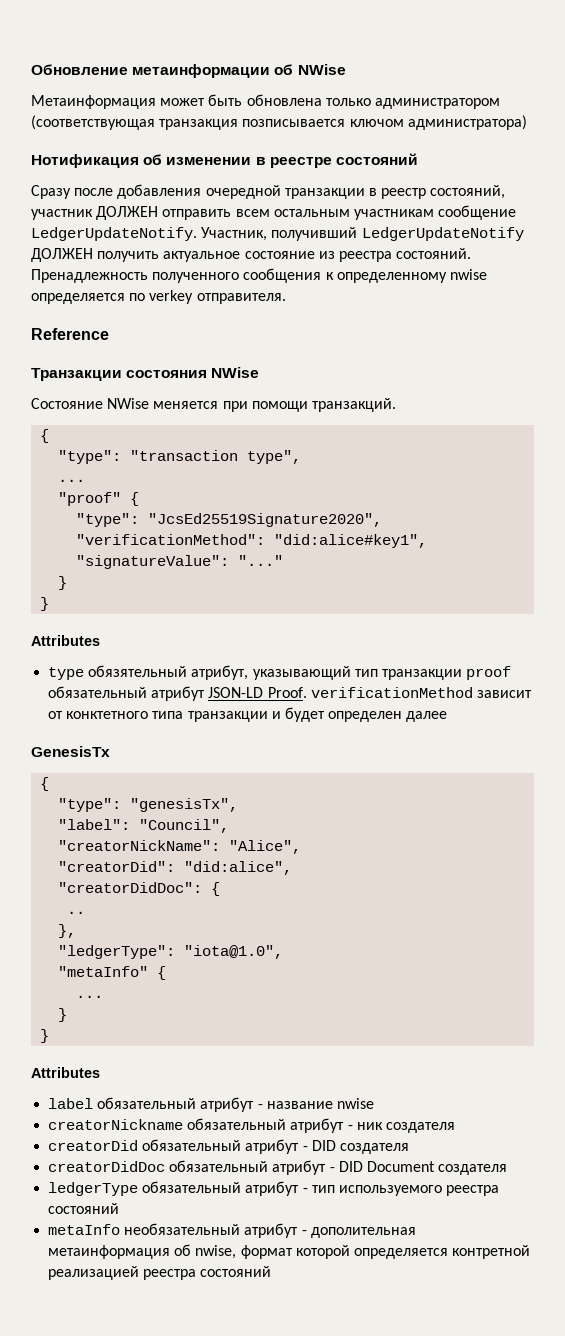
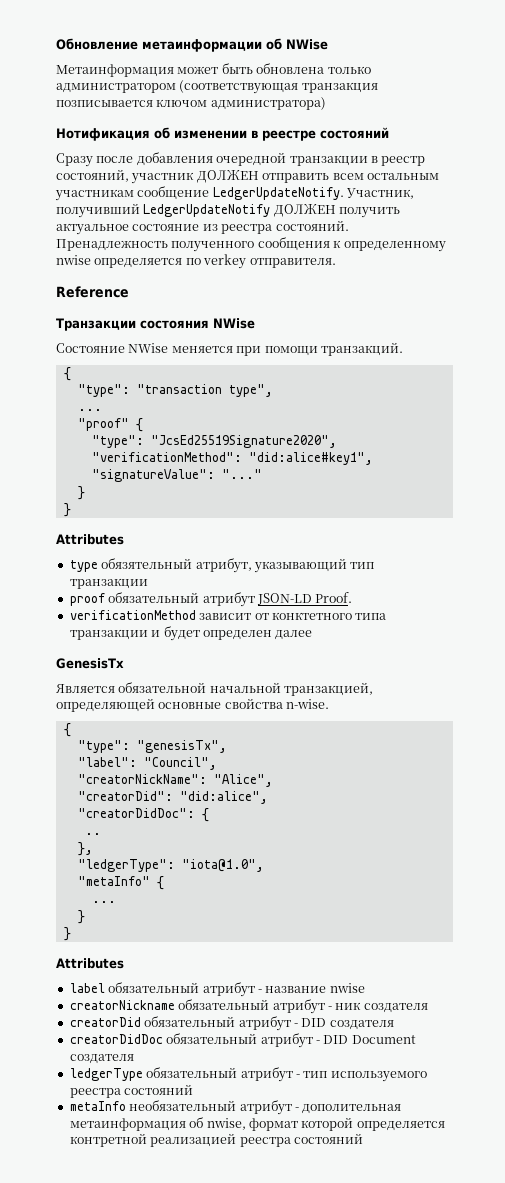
- type обязятельный атрибут, указывающий тип транзакции proof обязательный атрибут JSON-LD Proof. verificationMethod зависит от конктетного типа транзакции и будет определен далее
+ type обязятельный атрибут, указывающий тип транзакции
+ proof обязательный атрибут JSON-LD Proof.
+ verificationMethod зависит от конктетного типа транзакции и будет определен далее
+ Является обязательной начальной транзакцией, определяющей основные свойства n-wise.

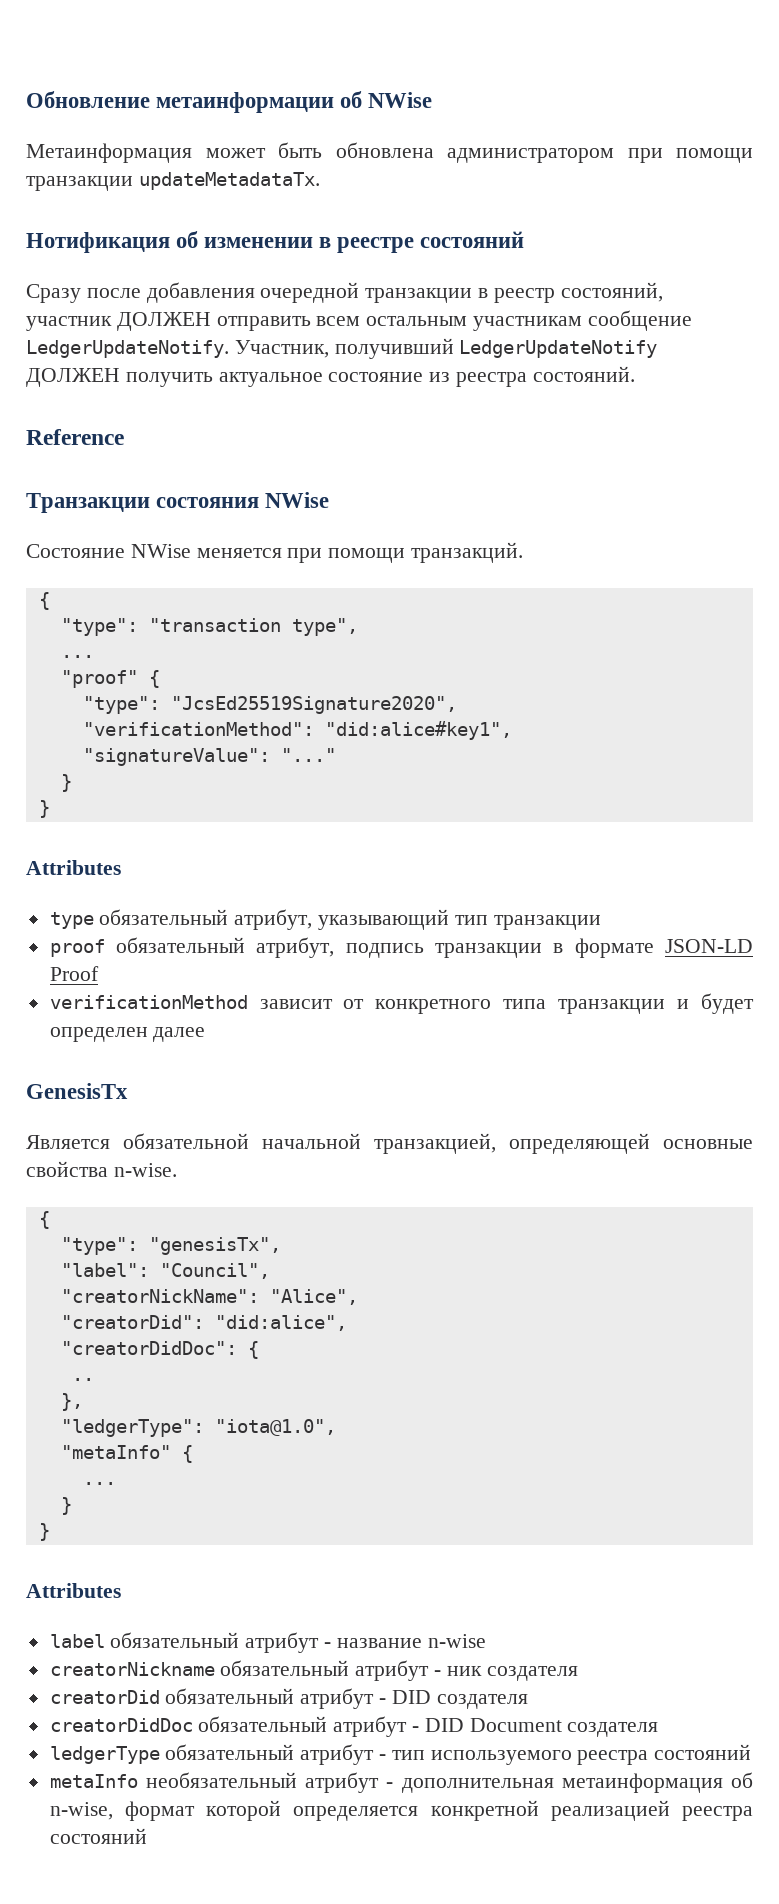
- Метаинформация может быть обновлена только администратором (соответствующая транзакция позписывается ключом администратора)
+ Метаинформация может быть обновлена администратором при помощи транзакции updateMetadataTx.
- Пренадлежность полученного сообщения к определенному nwise определяется по verkey отправителя.
- type обязятельный атрибут, указывающий тип транзакции
+ type обязательный атрибут, указывающий тип транзакции
- proof обязательный атрибут JSON-LD Proof.
+ proof обязательный атрибут, подпись транзакции в формате JSON-LD Proof
- verificationMethod зависит от конктетного типа транзакции и будет определен далее
+ verificationMethod зависит от конкретного типа транзакции и будет определен далее
- label обязательный атрибут - название nwise
+ label обязательный атрибут - название n-wise
- metaInfo необязательный атрибут - дополительная метаинформация об nwise, формат которой определяется контретной реализацией реестра состояний
+ metaInfo необязательный атрибут - дополнительная метаинформация об n-wise, формат которой определяется конкретной реализацией реестра состояний

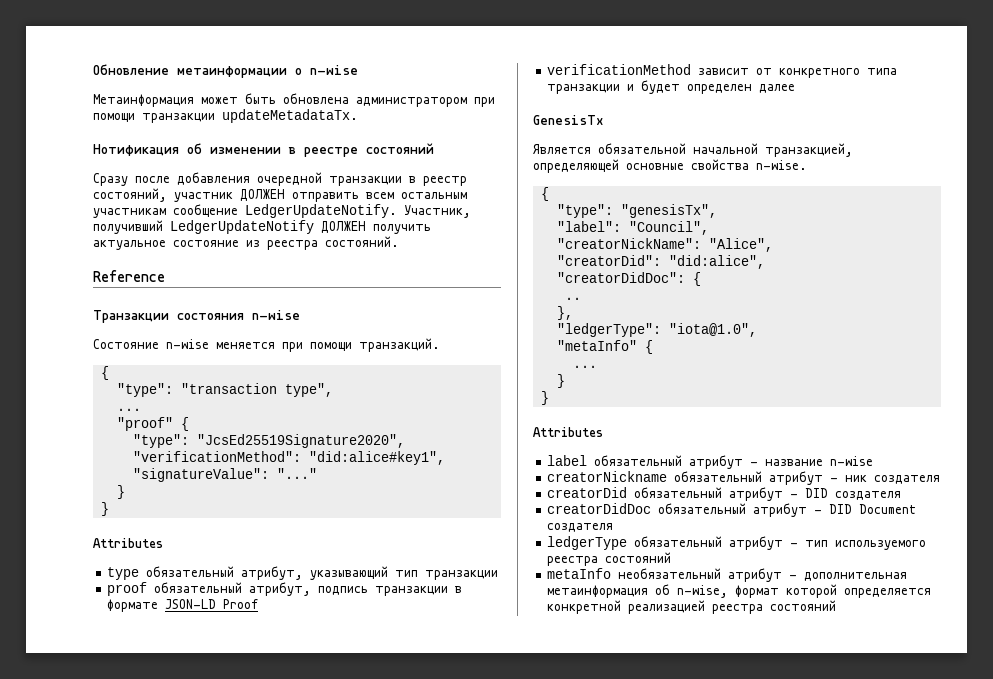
- Обновление метаинформации об NWise
+ Обновление метаинформации о n-wise
- Транзакции состояния NWise
+ Транзакции состояния n-wise
- Состояние NWise меняется при помощи транзакций.
+ Состояние n-wise меняется при помощи транзакций.

